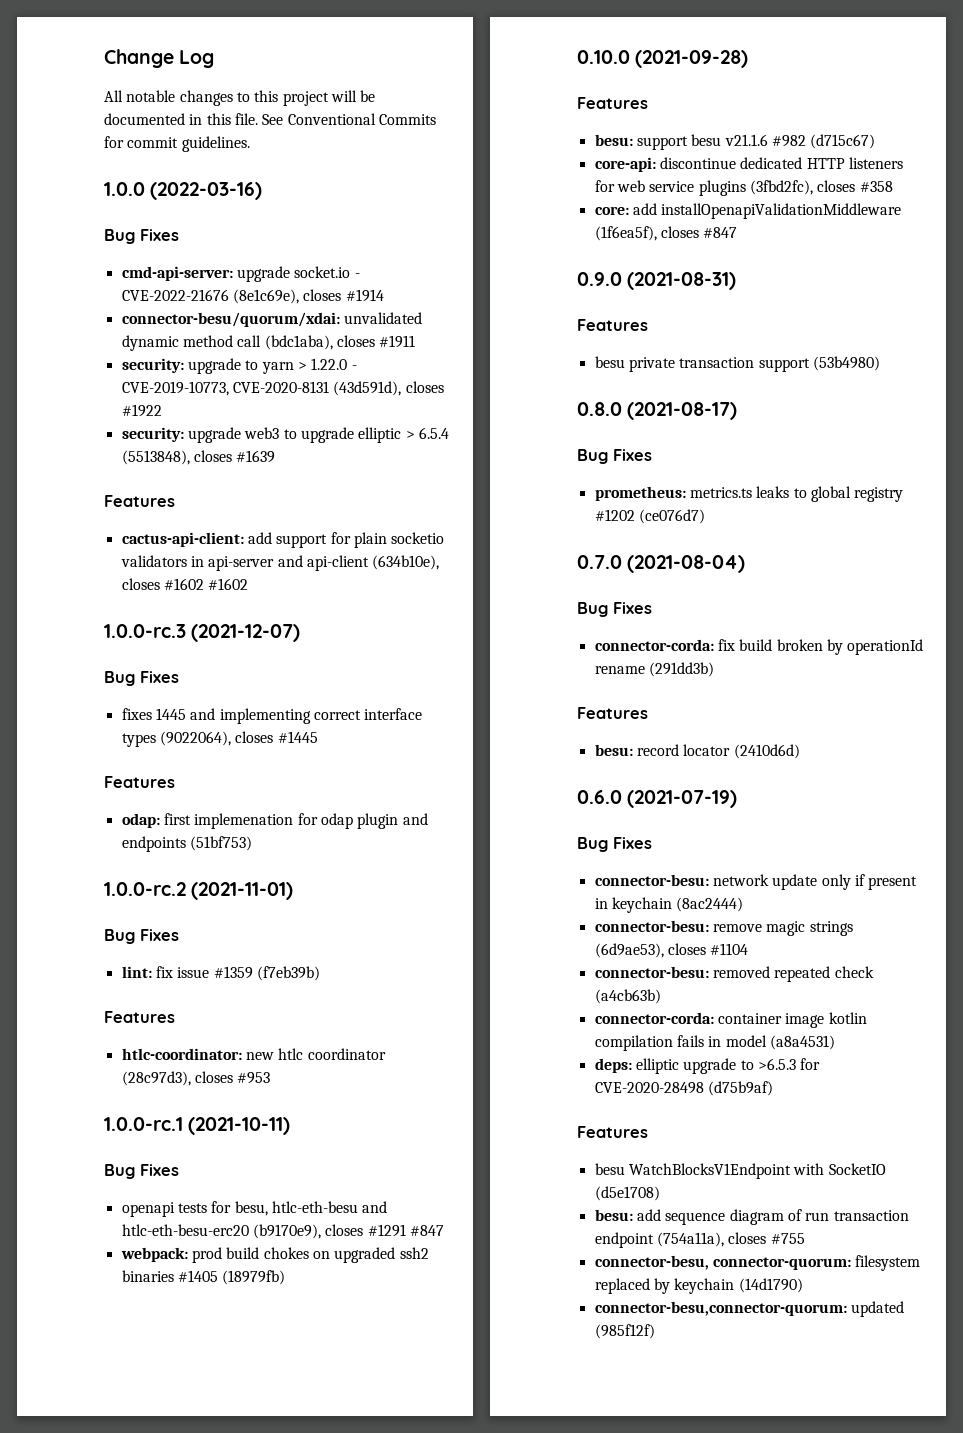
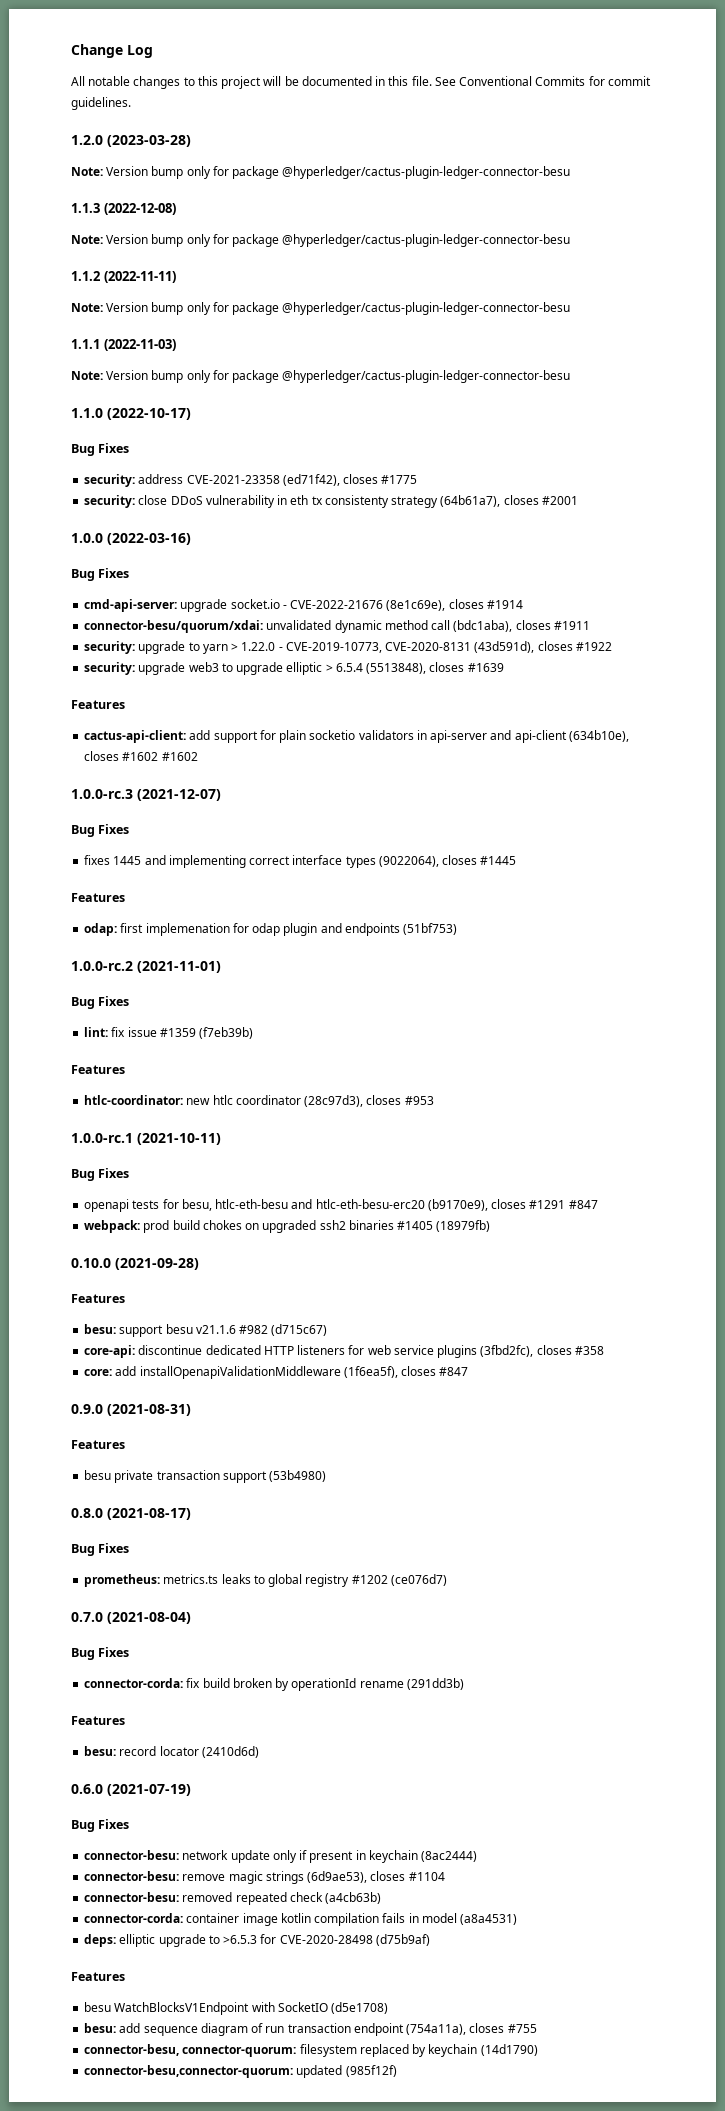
+ 1.2.0 (2023-03-28)
+ Note: Version bump only for package @hyperledger/cactus-plugin-ledger-connector-besu
+ 1.1.3 (2022-12-08)
+ Note: Version bump only for package @hyperledger/cactus-plugin-ledger-connector-besu
+ 1.1.2 (2022-11-11)
+ Note: Version bump only for package @hyperledger/cactus-plugin-ledger-connector-besu
+ 1.1.1 (2022-11-03)
+ Note: Version bump only for package @hyperledger/cactus-plugin-ledger-connector-besu
+ 1.1.0 (2022-10-17)
+ Bug Fixes
+ security: address CVE-2021-23358 (ed71f42), closes #1775
+ security: close DDoS vulnerability in eth tx consistenty strategy (64b61a7), closes #2001

